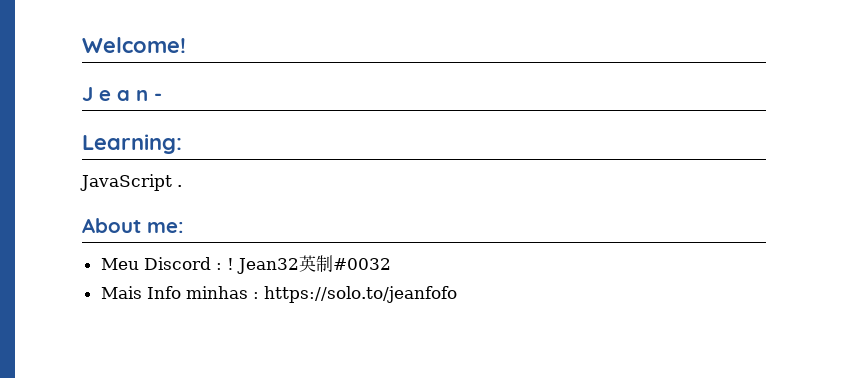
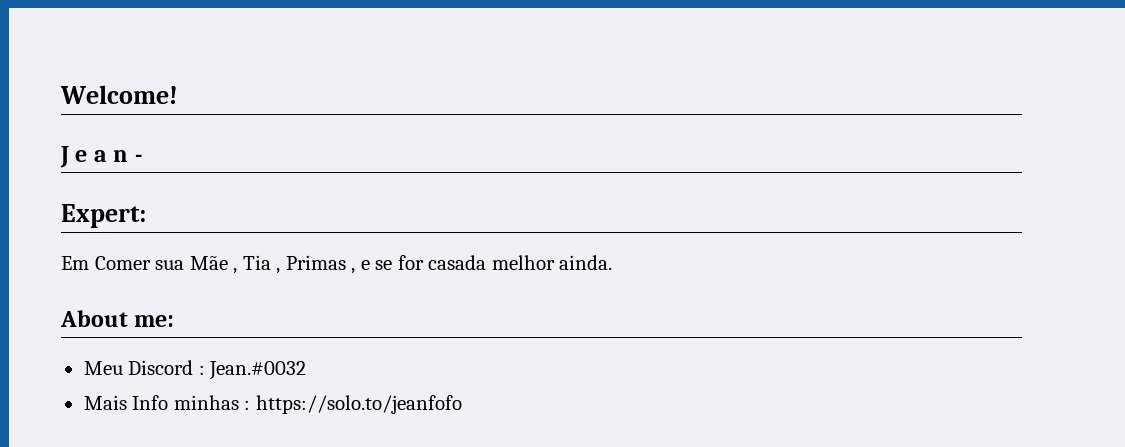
- Learning:
- JavaScript .
+ Expert:
+ Em Comer sua Mãe , Tia , Primas , e se for casada melhor ainda.
- Meu Discord : ! Jean32英制#0032
+ Meu Discord : Jean.#0032

